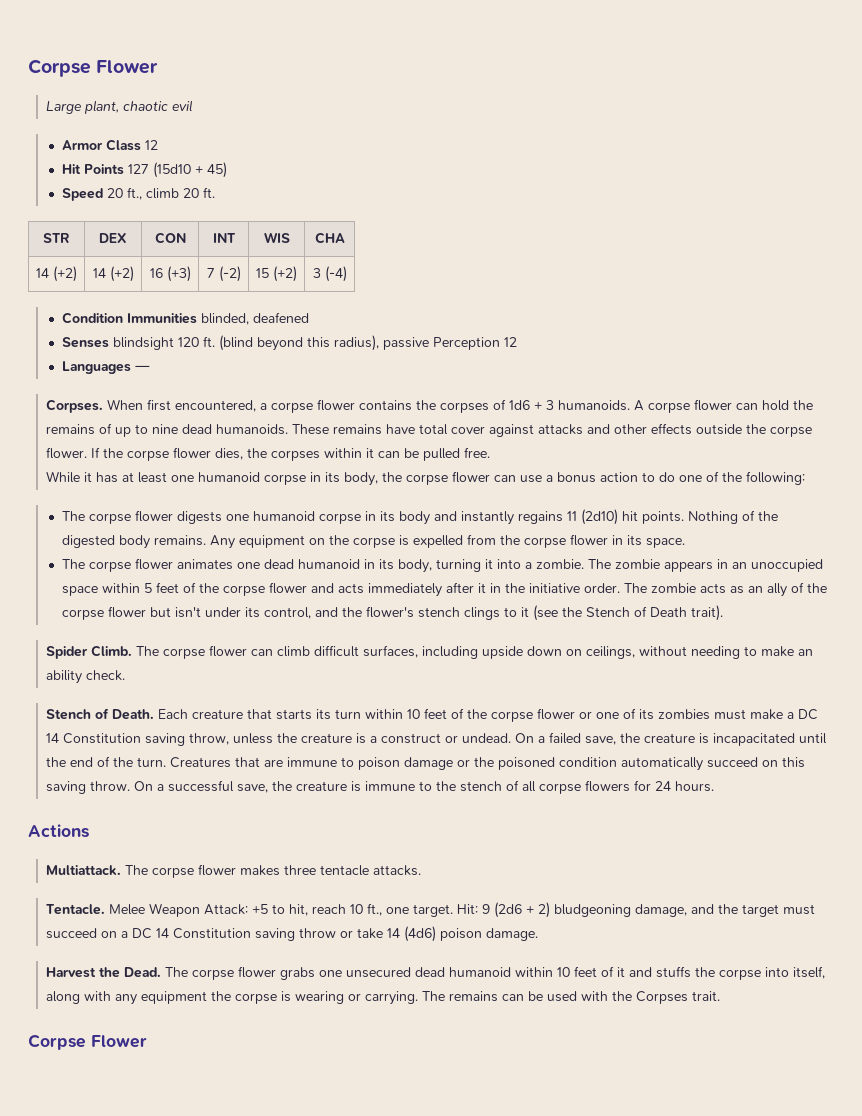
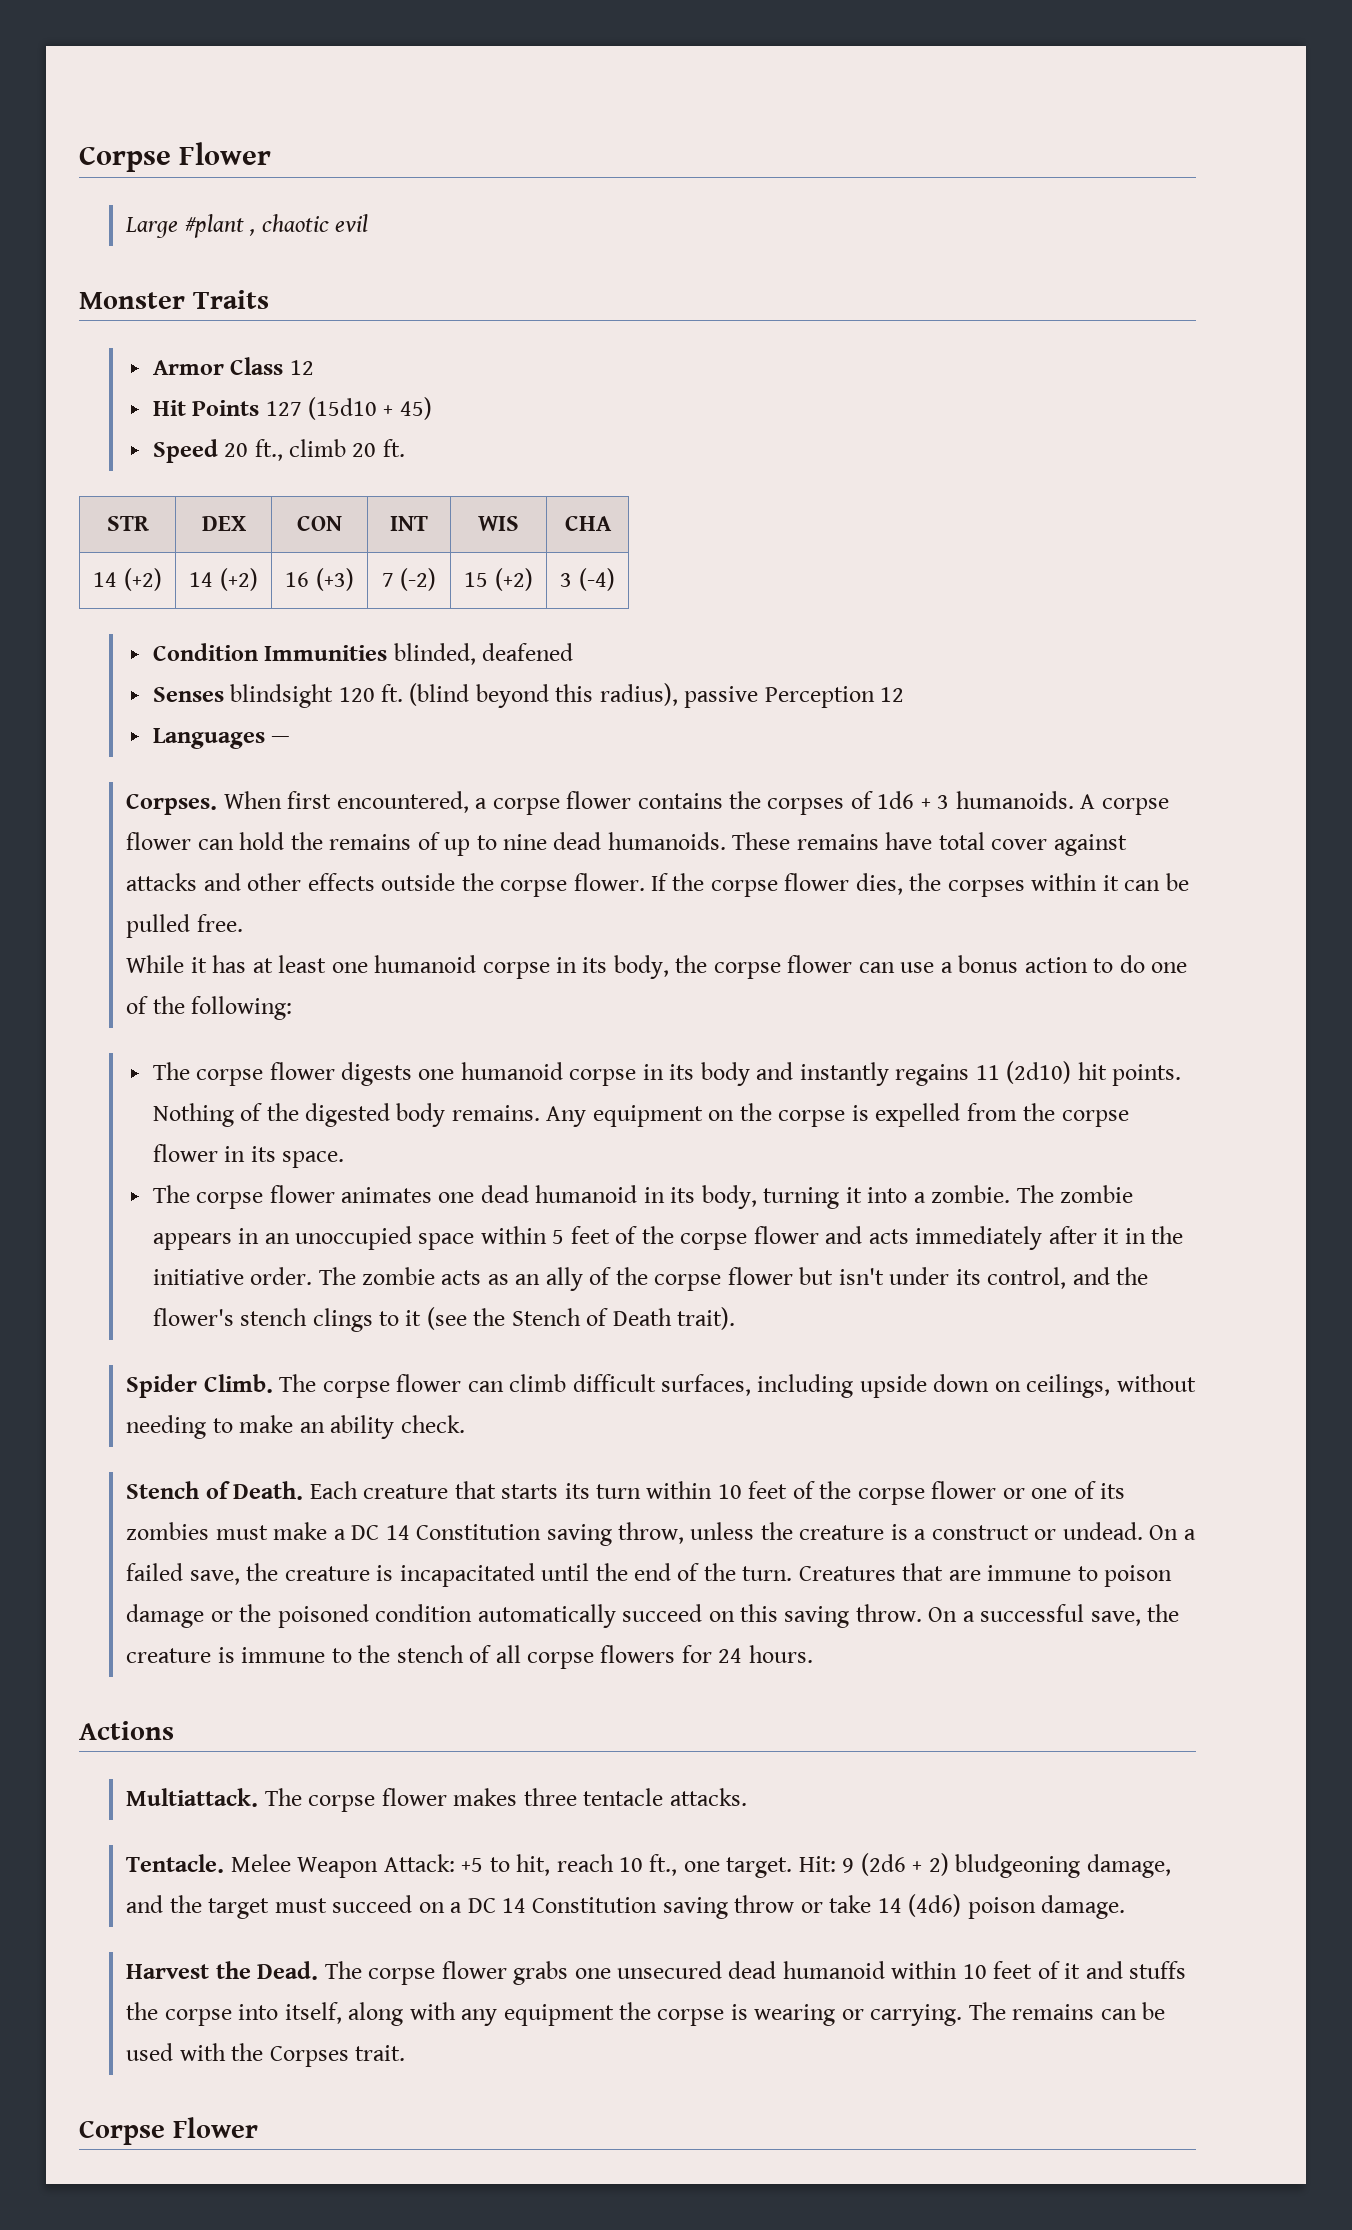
- Large plant, chaotic evil
+ Large #plant , chaotic evil
+ Monster Traits

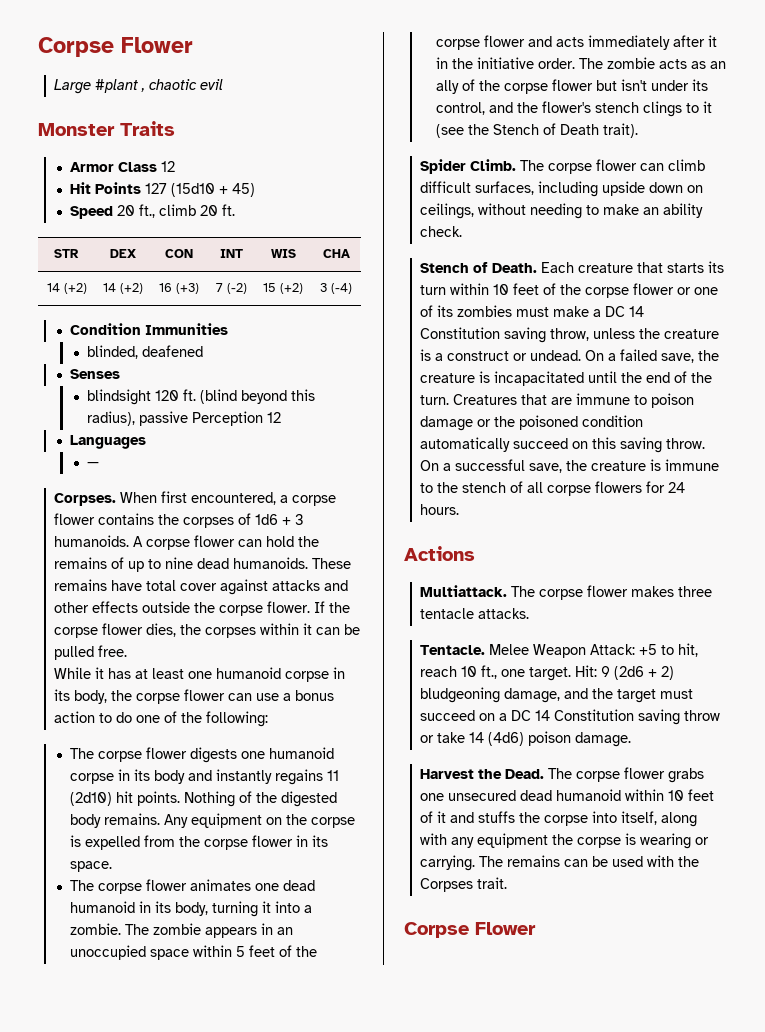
- Condition Immunities blinded, deafened
+ Condition Immunities
+ blinded, deafened
- Senses blindsight 120 ft.
+ Senses
+ blindsight 120 ft.
- Languages —
+ Languages
+ —

